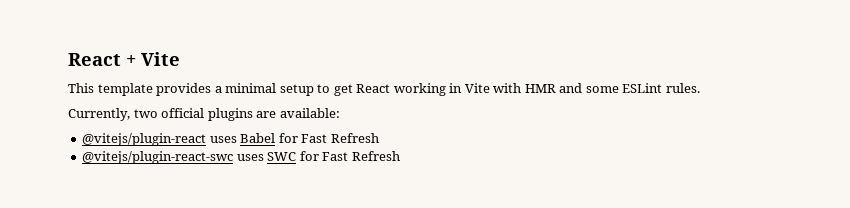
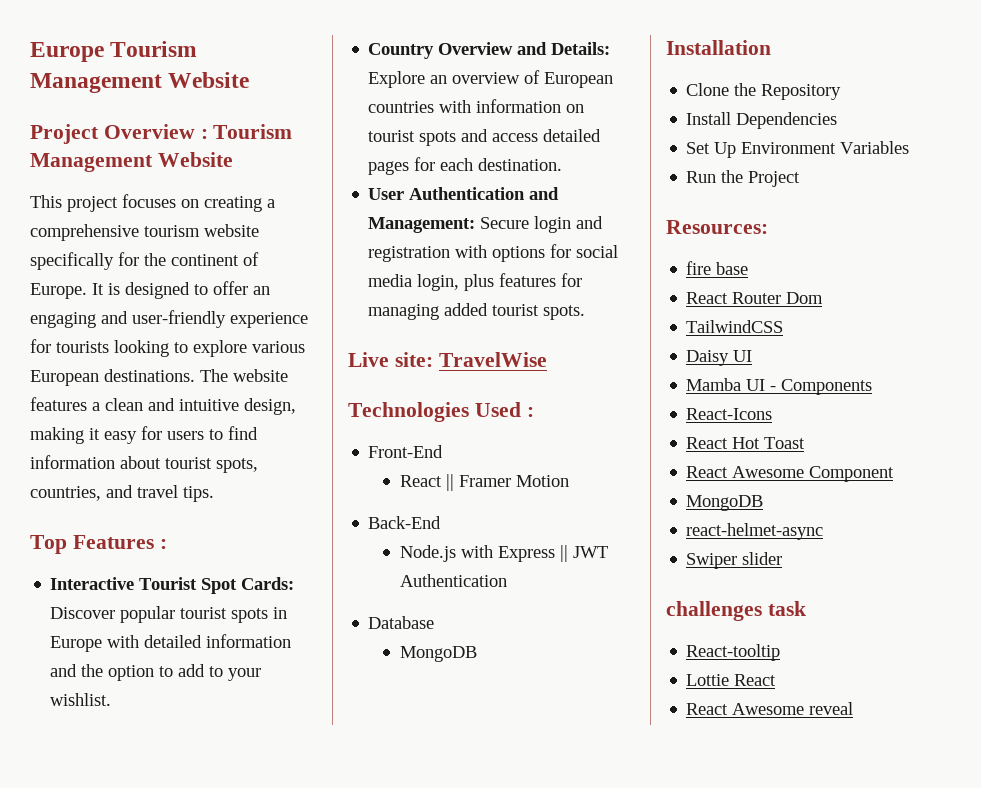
- React + Vite
- This template provides a minimal setup to get React working in Vite with HMR and some ESLint rules.
- Currently, two official plugins are available:
- @vitejs/plugin-react uses Babel for Fast Refresh
- @vitejs/plugin-react-swc uses SWC for Fast Refresh
+ Europe Tourism Management Website
+ Project Overview : Tourism Management Website
+ This project focuses on creating a comprehensive tourism website specifically for the continent of Europe. It is designed to offer an engaging and user-friendly experience for tourists looking to explore various European destinations. The website features a clean and intuitive design, making it easy for users to find information about tourist spots, countries, and travel tips.
+ Top Features :
+ Interactive Tourist Spot Cards: Discover popular tourist spots in Europe with detailed information and the option to add to your wishlist.
+ Country Overview and Details: Explore an overview of European countries with information on tourist spots and access detailed pages for each destination.
+ User Authentication and Management: Secure login and registration with options for social media login, plus features for managing added tourist spots.
+ Live site: TravelWise
+ Technologies Used :
+ Front-End
+ React || Framer Motion
+ Back-End
+ Node.js with Express || JWT Authentication
+ Database
+ MongoDB
+ Installation
+ Clone the Repository
+ Install Dependencies
+ Set Up Environment Variables
+ Run the Project
+ Resources:
+ fire base
+ React Router Dom
+ TailwindCSS
+ Daisy UI
+ Mamba UI - Components
+ React-Icons
+ React Hot Toast
+ React Awesome Component
+ MongoDB
+ react-helmet-async
+ Swiper slider
+ challenges task
+ React-tooltip
+ Lottie React
+ React Awesome reveal

